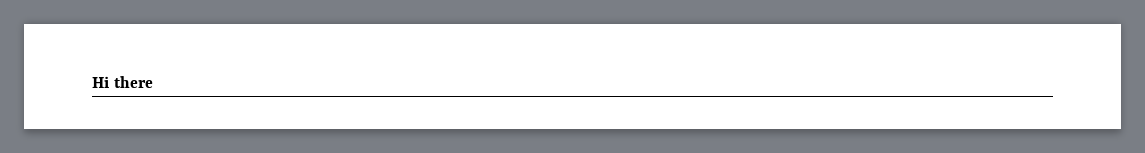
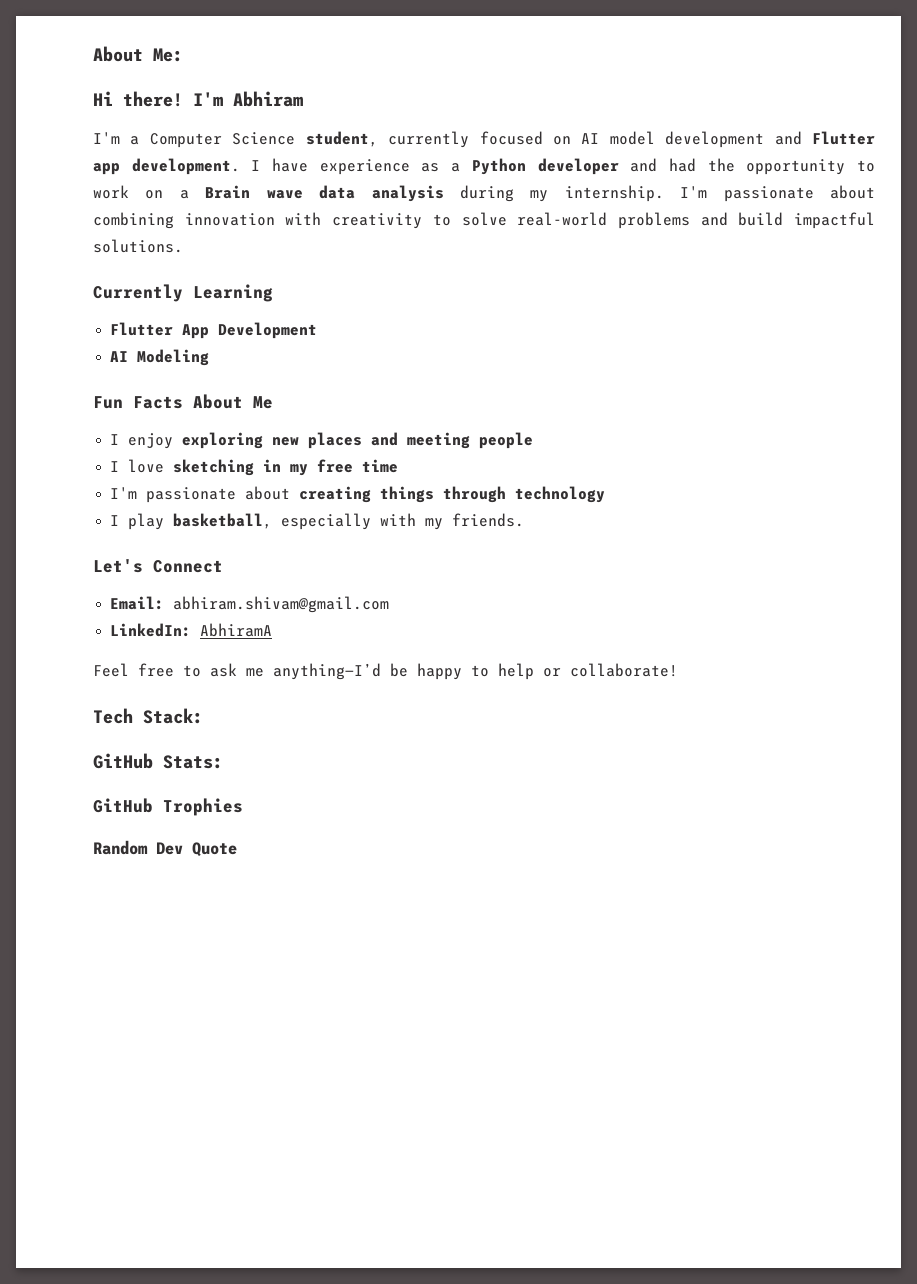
- Hi there
+ About Me:
+ Hi there! I'm Abhiram
+ I'm a Computer Science student, currently focused on AI model development and Flutter app development. I have experience as a Python developer and had the opportunity to work on a Brain wave data analysis during my internship. I'm passionate about combining innovation with creativity to solve real-world problems and build impactful solutions.
+ Currently Learning
+ Flutter App Development
+ AI Modeling
+ Fun Facts About Me
+ I enjoy exploring new places and meeting people
+ I love sketching in my free time
+ I'm passionate about creating things through technology
+ I play basketball, especially with my friends.
+ Let's Connect
+ Email: abhiram.shivam@gmail.com
+ LinkedIn: AbhiramA
+ Feel free to ask me anything—I’d be happy to help or collaborate!
+ Tech Stack:
+ GitHub Stats:
+ GitHub Trophies
+ Random Dev Quote

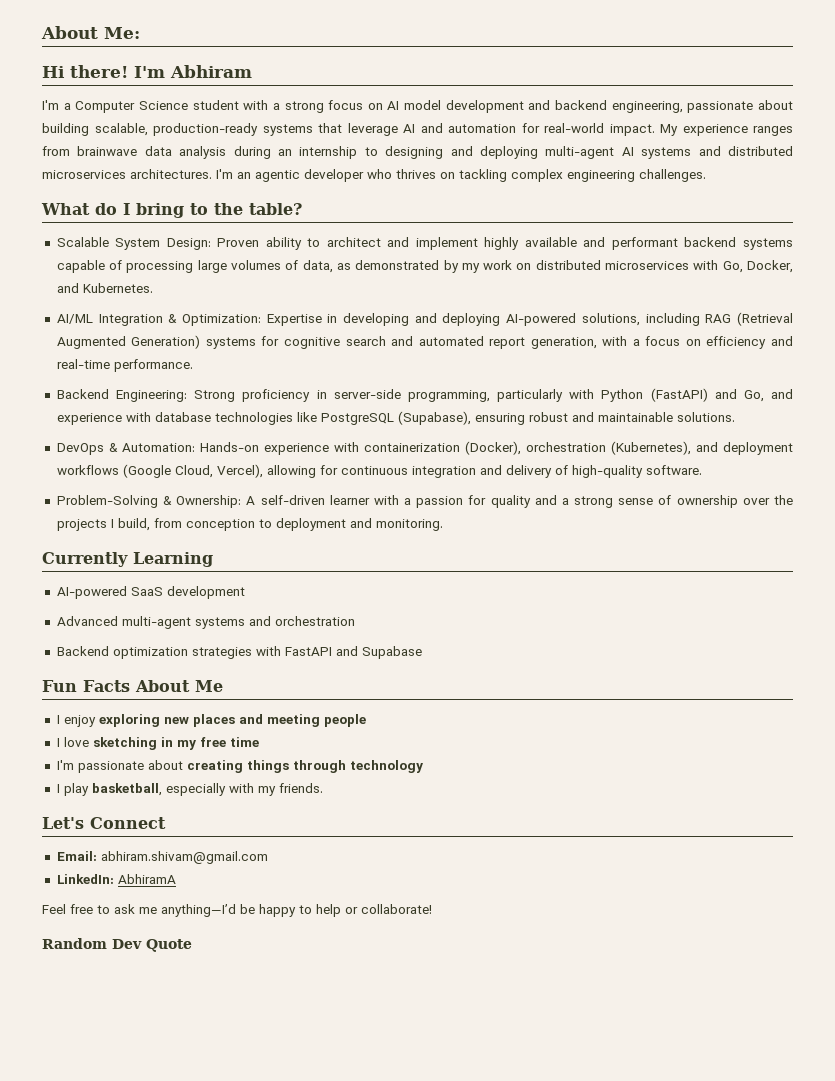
- I'm a Computer Science student, currently focused on AI model development and Flutter app development. I have experience as a Python developer and had the opportunity to work on a Brain wave data analysis during my internship. I'm passionate about combining innovation with creativity to solve real-world problems and build impactful solutions.
+ I'm a Computer Science student with a strong focus on AI model development and backend engineering, passionate about building scalable, production-ready systems that leverage AI and automation for real-world impact. My experience ranges from brainwave data analysis during an internship to designing and deploying multi-agent AI systems and distributed microservices architectures. I'm an agentic developer who thrives on tackling complex engineering challenges.
+ What do I bring to the table?
+ Scalable System Design: Proven ability to architect and implement highly available and performant backend systems capable of processing large volumes of data, as demonstrated by my work on distributed microservices with Go, Docker, and Kubernetes.
+ AI/ML Integration & Optimization: Expertise in developing and deploying AI-powered solutions, including RAG (Retrieval Augmented Generation) systems for cognitive search and automated report generation, with a focus on efficiency and real-time performance.
+ Backend Engineering: Strong proficiency in server-side programming, particularly with Python (FastAPI) and Go, and experience with database technologies like PostgreSQL (Supabase), ensuring robust and maintainable solutions.
+ DevOps & Automation: Hands-on experience with containerization (Docker), orchestration (Kubernetes), and deployment workflows (Google Cloud, Vercel), allowing for continuous integration and delivery of high-quality software.
+ Problem-Solving & Ownership: A self-driven learner with a passion for quality and a strong sense of ownership over the projects I build, from conception to deployment and monitoring.
  Currently Learning
- Flutter App Development
- AI Modeling
+ AI-powered SaaS development
+ Advanced multi-agent systems and orchestration
+ Backend optimization strategies with FastAPI and Supabase
- Tech Stack:
- GitHub Stats:
- GitHub Trophies

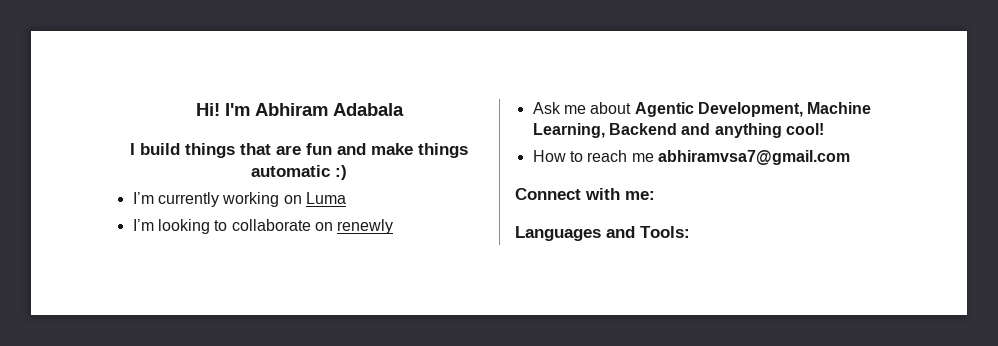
- About Me:
- Hi there! I'm Abhiram
- I'm a Computer Science student with a strong focus on AI model development and backend engineering, passionate about building scalable, production-ready systems that leverage AI and automation for real-world impact. My experience ranges from brainwave data analysis during an internship to designing and deploying multi-agent AI systems and distributed microservices architectures. I'm an agentic developer who thrives on tackling complex engineering challenges.
- What do I bring to the table?
- Scalable System Design: Proven ability to architect and implement highly available and performant backend systems capable of processing large volumes of data, as demonstrated by my work on distributed microservices with Go, Docker, and Kubernetes.
- AI/ML Integration & Optimization: Expertise in developing and deploying AI-powered solutions, including RAG (Retrieval Augmented Generation) systems for cognitive search and automated report generation, with a focus on efficiency and real-time performance.
- Backend Engineering: Strong proficiency in server-side programming, particularly with Python (FastAPI) and Go, and experience with database technologies like PostgreSQL (Supabase), ensuring robust and maintainable solutions.
- DevOps & Automation: Hands-on experience with containerization (Docker), orchestration (Kubernetes), and deployment workflows (Google Cloud, Vercel), allowing for continuous integration and delivery of high-quality software.
- Problem-Solving & Ownership: A self-driven learner with a passion for quality and a strong sense of ownership over the projects I build, from conception to deployment and monitoring.
- Currently Learning
- AI-powered SaaS development
- Advanced multi-agent systems and orchestration
- Backend optimization strategies with FastAPI and Supabase
- Fun Facts About Me
- I enjoy exploring new places and meeting people
- I love sketching in my free time
- I'm passionate about creating things through technology
- I play basketball, especially with my friends.
- Let's Connect
- Email: abhiram.shivam@gmail.com
- LinkedIn: AbhiramA
- Feel free to ask me anything—I’d be happy to help or collaborate!
- Random Dev Quote
+ Hi! I'm Abhiram Adabala
+ I build things that are fun and make things automatic :)
+ I’m currently working on Luma
+ I’m looking to collaborate on renewly
+ Ask me about Agentic Development, Machine Learning, Backend and anything cool!
+ How to reach me abhiramvsa7@gmail.com
+ Connect with me:
+ Languages and Tools:

